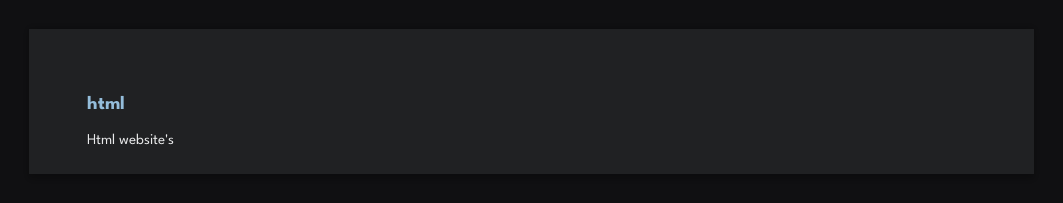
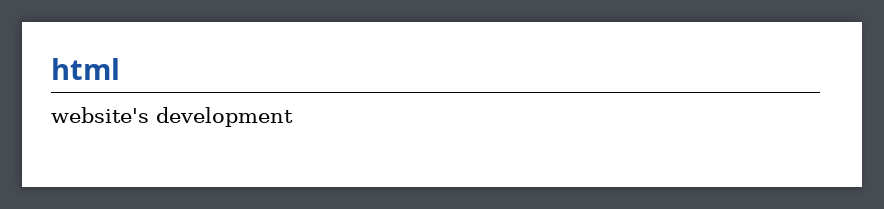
- Html website's
+ website's development

